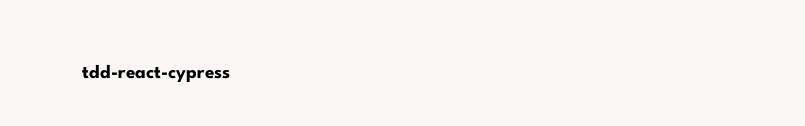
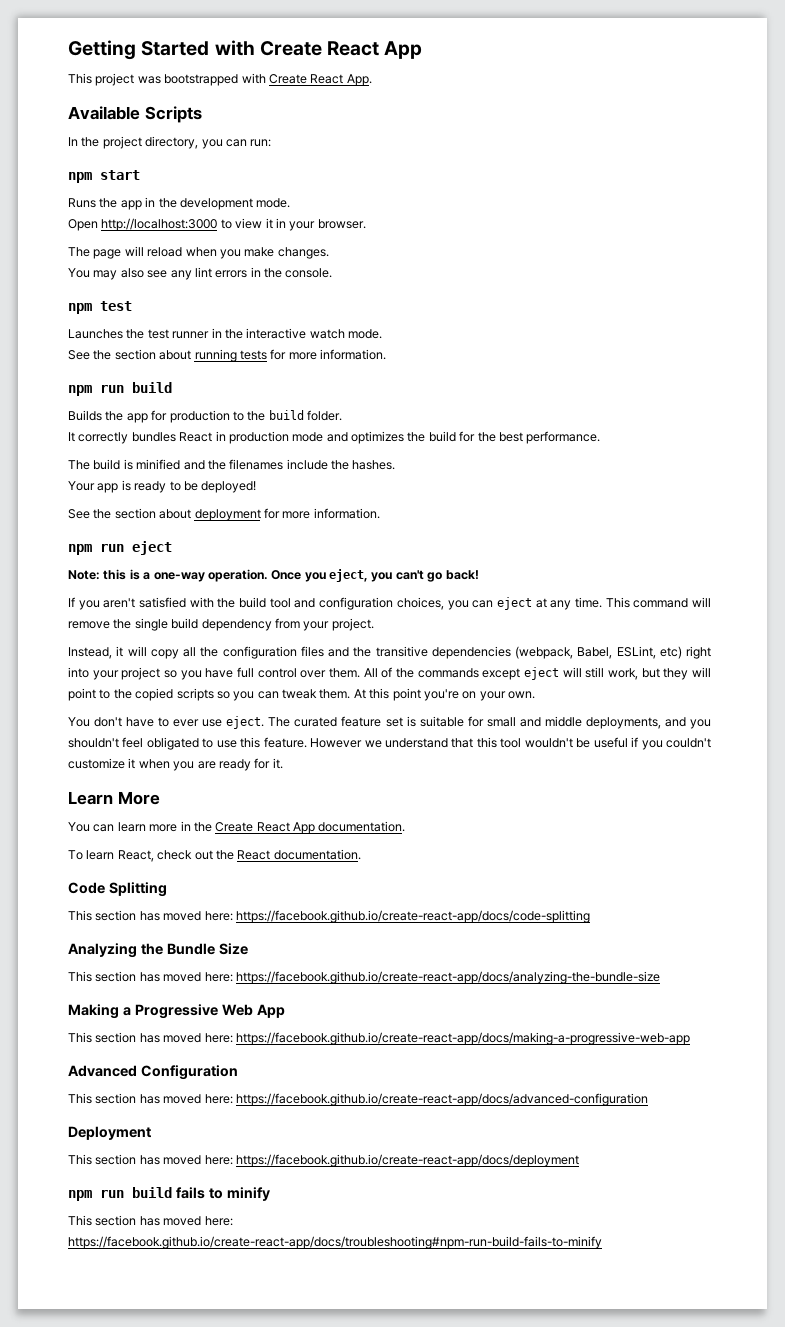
- tdd-react-cypress
+ Getting Started with Create React App
+ This project was bootstrapped with Create React App.
+ Available Scripts
+ In the project directory, you can run:
+ npm start
+ Runs the app in the development mode.
+ Open http://localhost:3000 to view it in your browser.
+ The page will reload when you make changes.
+ You may also see any lint errors in the console.
+ npm test
+ Launches the test runner in the interactive watch mode.
+ See the section about running tests for more information.
+ npm run build
+ Builds the app for production to the build folder.
+ It correctly bundles React in production mode and optimizes the build for the best performance.
+ The build is minified and the filenames include the hashes.
+ Your app is ready to be deployed!
+ See the section about deployment for more information.
+ npm run eject
+ Note: this is a one-way operation. Once you eject, you can't go back!
+ If you aren't satisfied with the build tool and configuration choices, you can eject at any time. This command will remove the single build dependency from your project.
+ Instead, it will copy all the configuration files and the transitive dependencies (webpack, Babel, ESLint, etc) right into your project so you have full control over them. All of the commands except eject will still work, but they will point to the copied scripts so you can tweak them. At this point you're on your own.
+ You don't have to ever use eject. The curated feature set is suitable for small and middle deployments, and you shouldn't feel obligated to use this feature. However we understand that this tool wouldn't be useful if you couldn't customize it when you are ready for it.
+ Learn More
+ You can learn more in the Create React App documentation.
+ To learn React, check out the React documentation.
+ Code Splitting
+ This section has moved here: https://facebook.github.io/create-react-app/docs/code-splitting
+ Analyzing the Bundle Size
+ This section has moved here: https://facebook.github.io/create-react-app/docs/analyzing-the-bundle-size
+ Making a Progressive Web App
+ This section has moved here: https://facebook.github.io/create-react-app/docs/making-a-progressive-web-app
+ Advanced Configuration
+ This section has moved here: https://facebook.github.io/create-react-app/docs/advanced-configuration
+ Deployment
+ This section has moved here: https://facebook.github.io/create-react-app/docs/deployment
+ npm run build fails to minify
+ This section has moved here: https://facebook.github.io/create-react-app/docs/troubleshooting#npm-run-build-fails-to-minify

